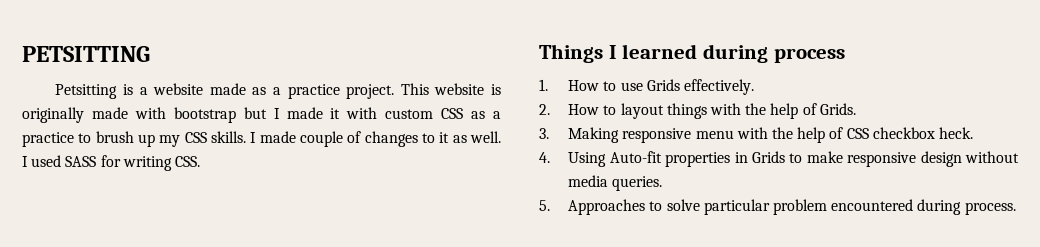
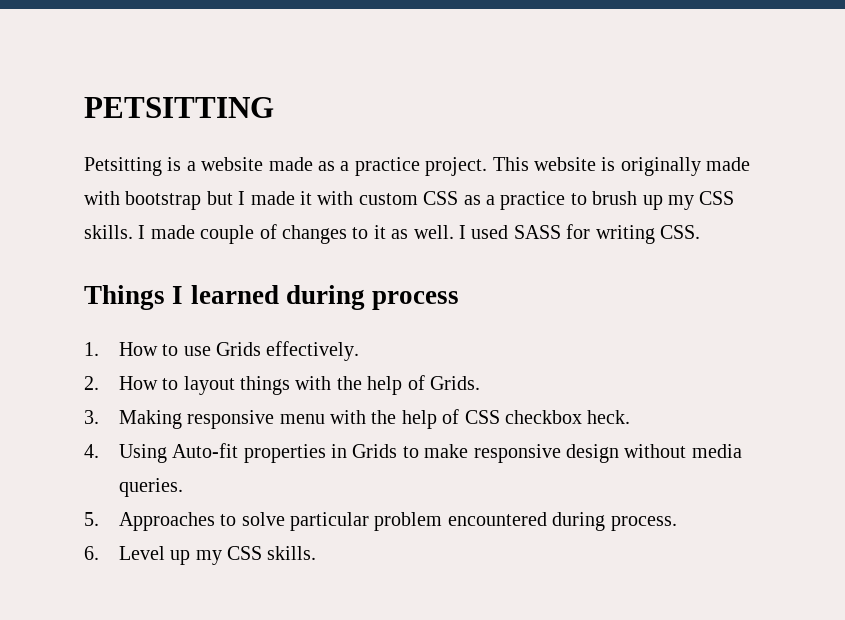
+ 6. Level up my CSS skills.

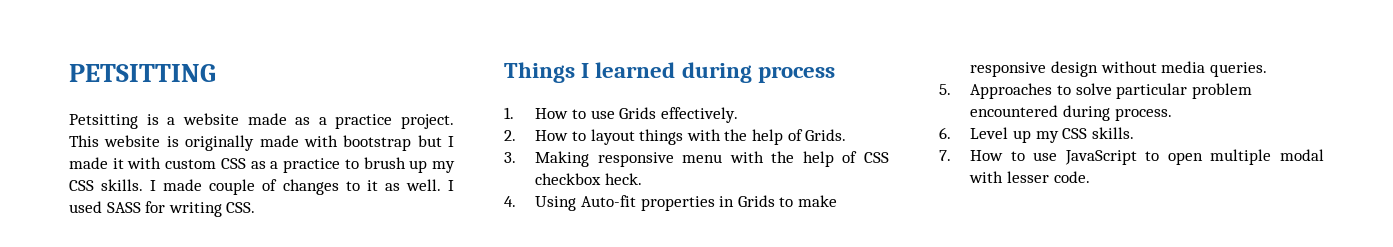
+ 7. How to use JavaScript to open multiple modal with lesser code.

